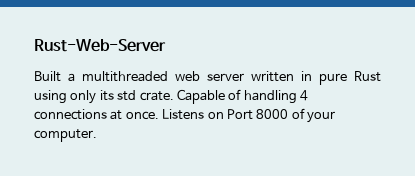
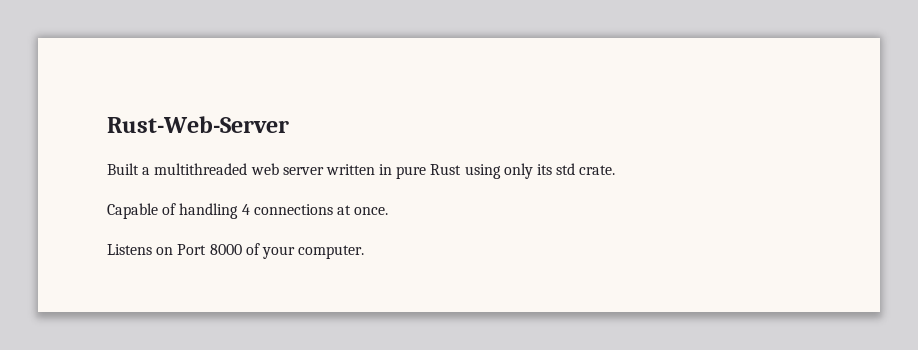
- Built a multithreaded web server written in pure Rust using only its std crate. Capable of handling 4 connections at once. Listens on Port 8000 of your computer.
+ Built a multithreaded web server written in pure Rust using only its std crate.
+ Capable of handling 4 connections at once.
+ Listens on Port 8000 of your computer.

